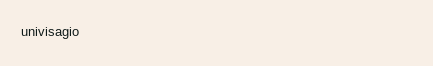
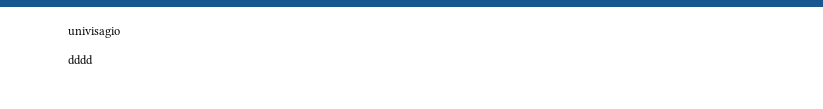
+ dddd

